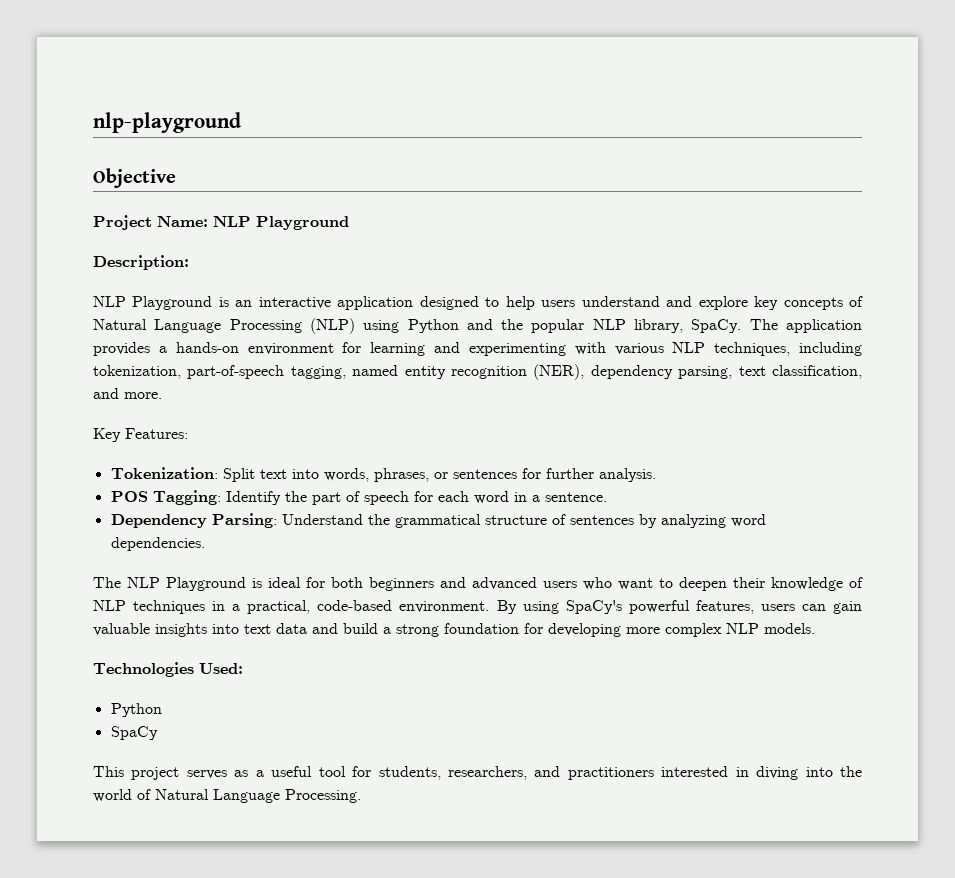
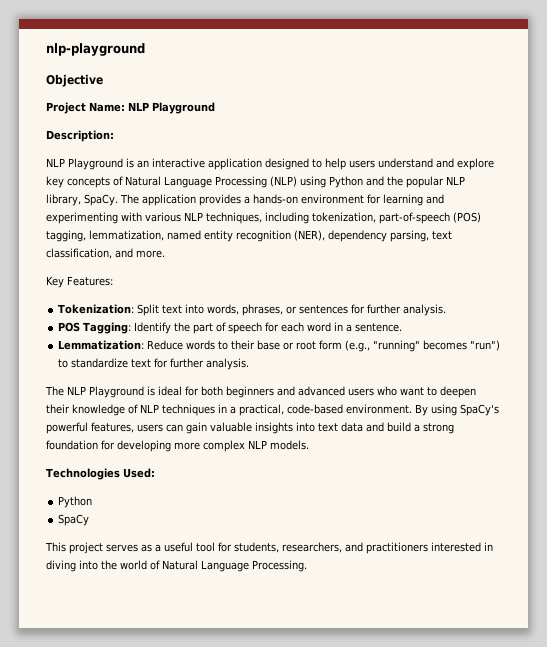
- The application provides a hands-on environment for learning and experimenting with various NLP techniques, including tokenization, part-of-speech tagging, named entity recognition (NER), dependency parsing, text classification, and more.
+ The application provides a hands-on environment for learning and experimenting with various NLP techniques, including tokenization, part-of-speech (POS) tagging, lemmatization, named entity recognition (NER), dependency parsing, text classification, and more.
- Dependency Parsing: Understand the grammatical structure of sentences by analyzing word dependencies.
+ Lemmatization: Reduce words to their base or root form (e.g., "running" becomes "run") to standardize text for further analysis.

